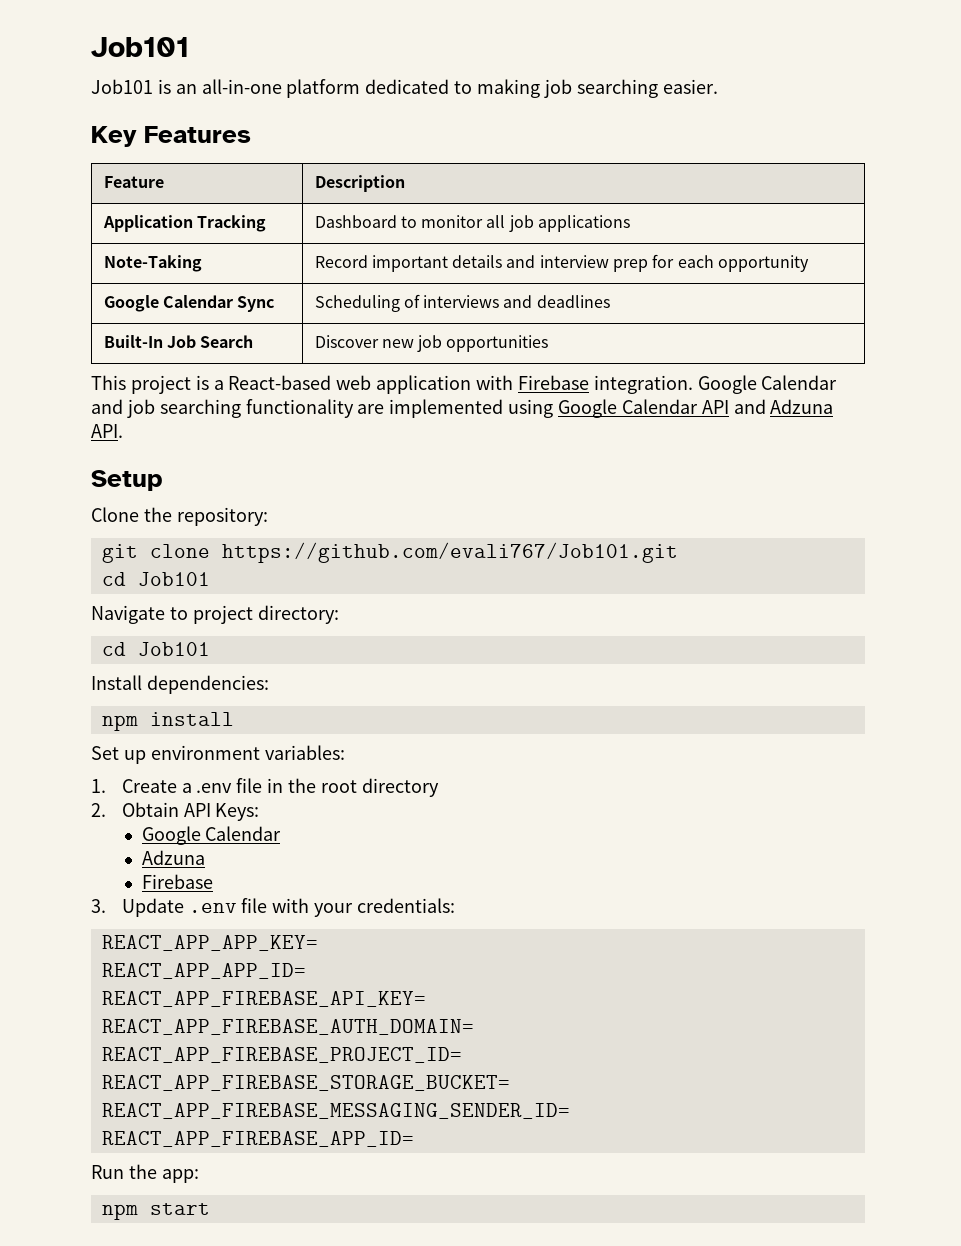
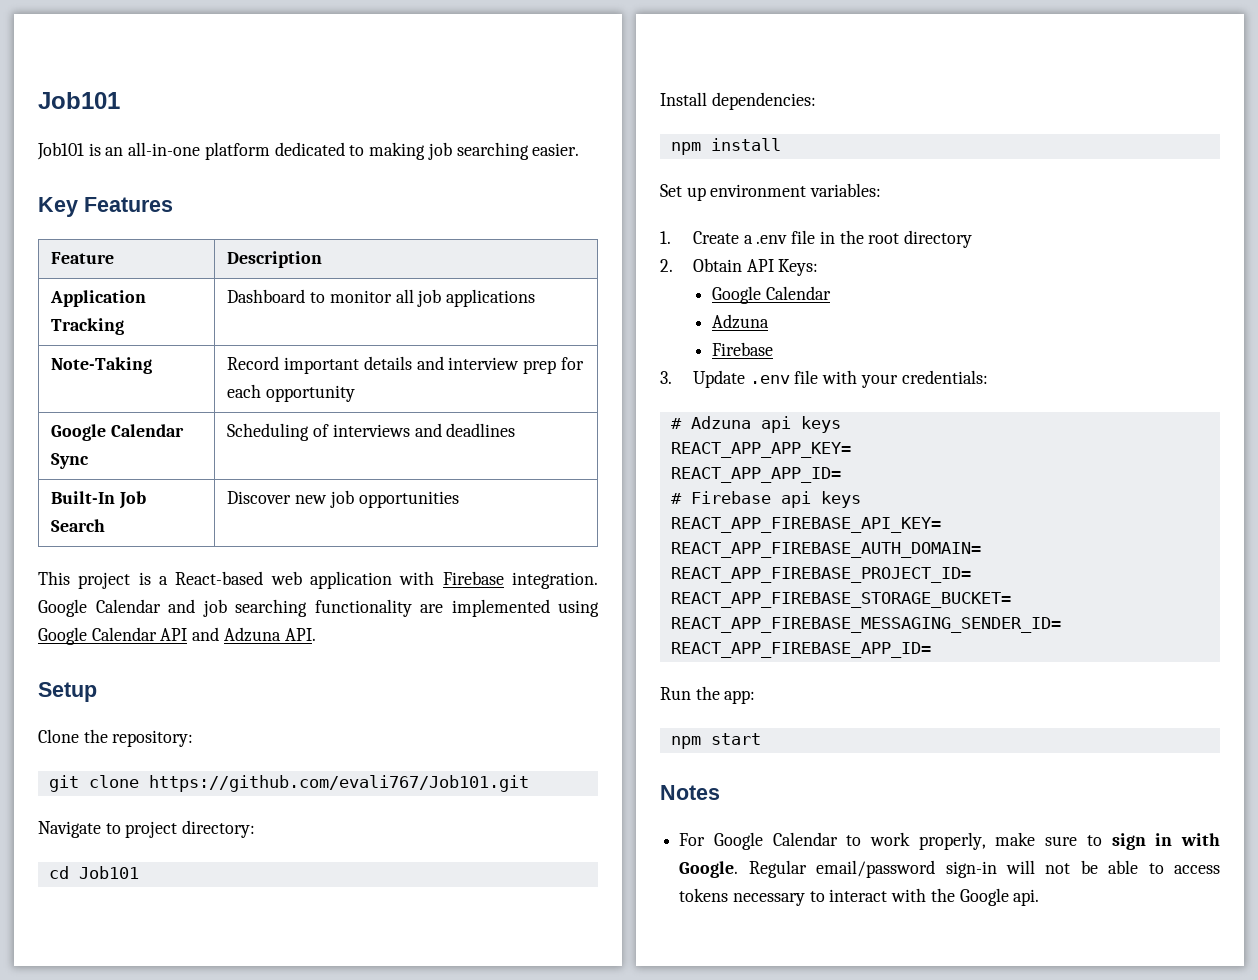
  git clone https://github.com/evali767/Job101.git
- cd Job101
+ # Adzuna api keys
  REACT_APP_APP_KEY=
  REACT_APP_APP_ID=
+ # Firebase api keys
+ Notes
+ For Google Calendar to work properly, make sure to sign in with Google. Regular email/password sign-in will not be able to access tokens necessary to interact with the Google api.

